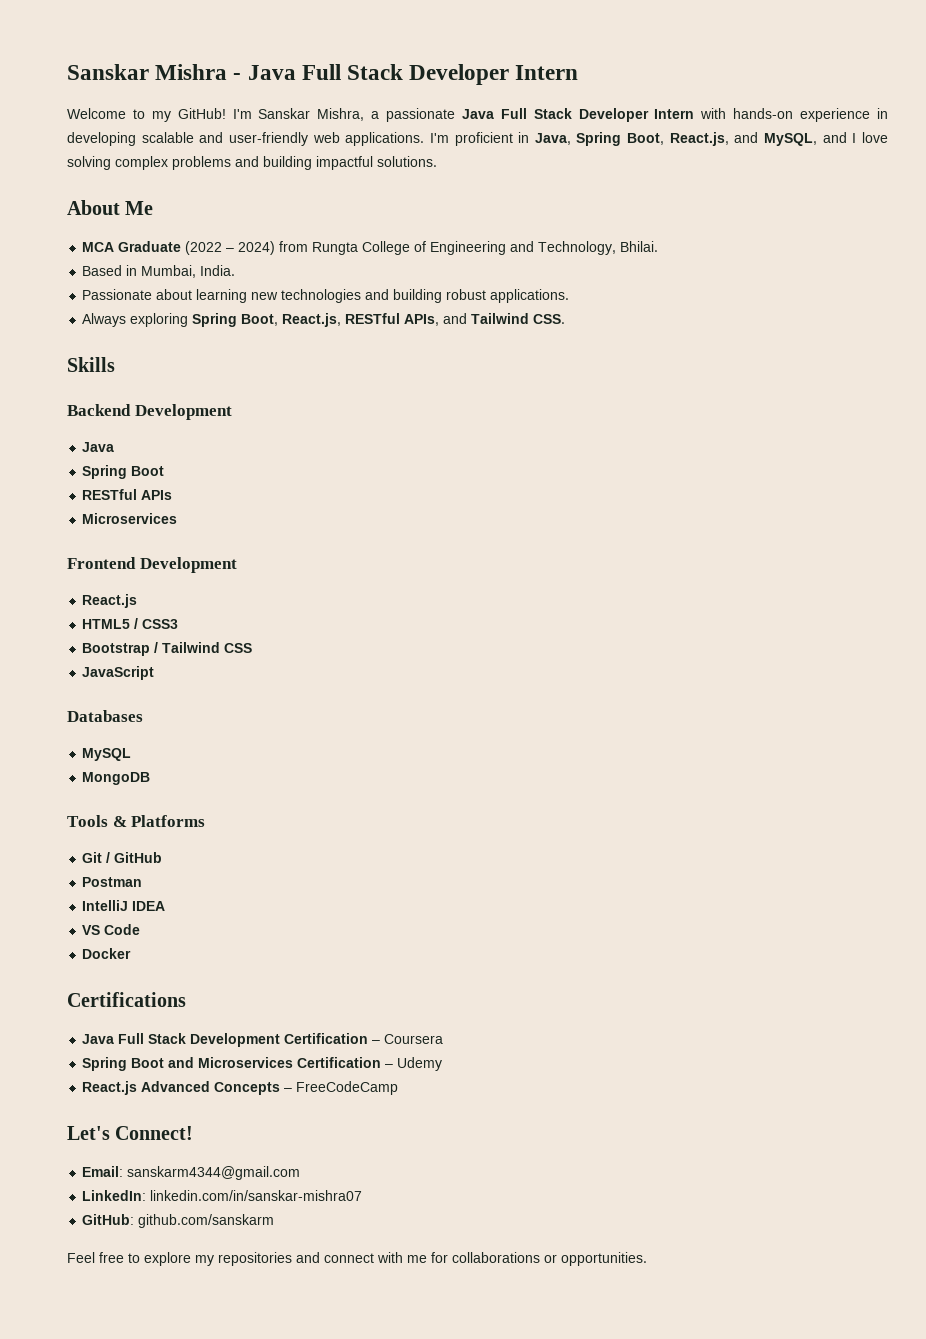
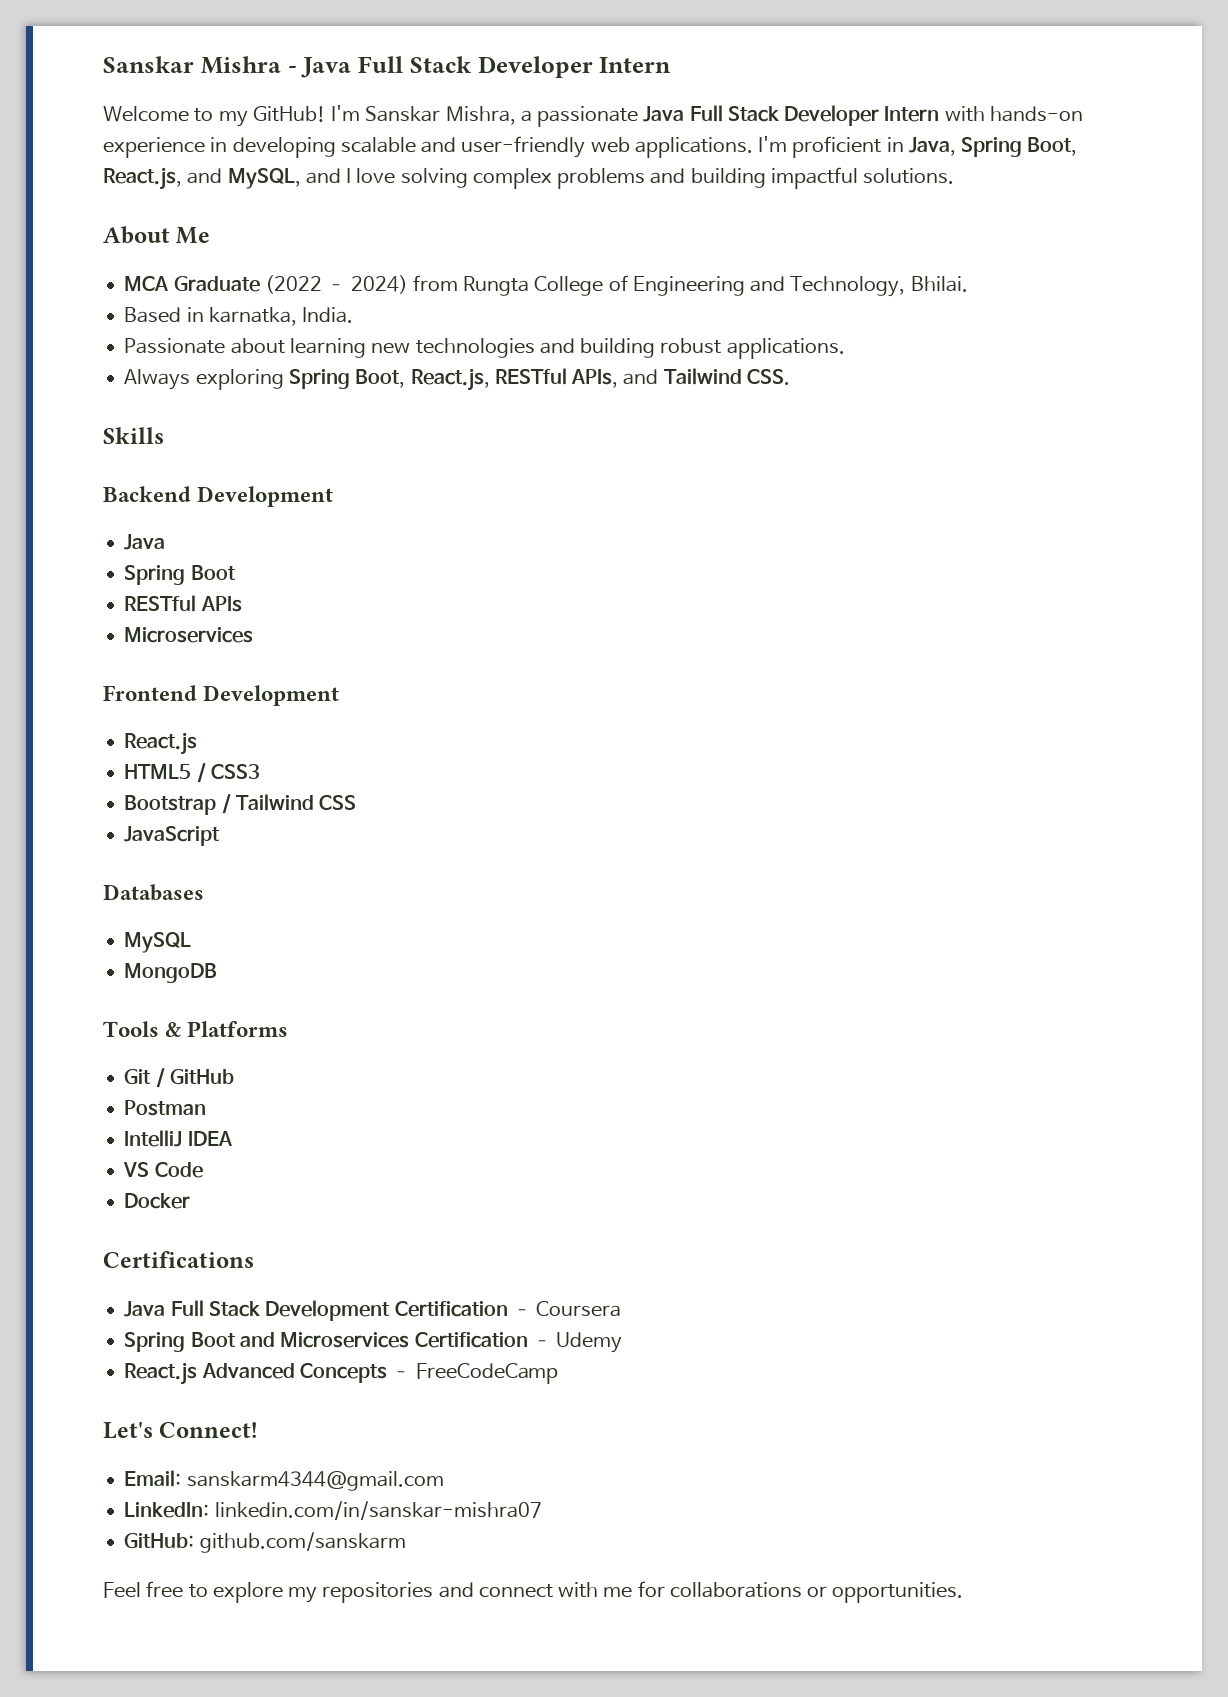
- Based in Mumbai, India.
+ Based in karnatka, India.

